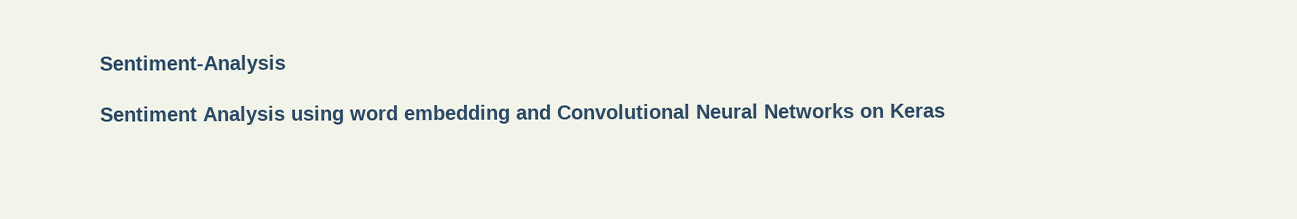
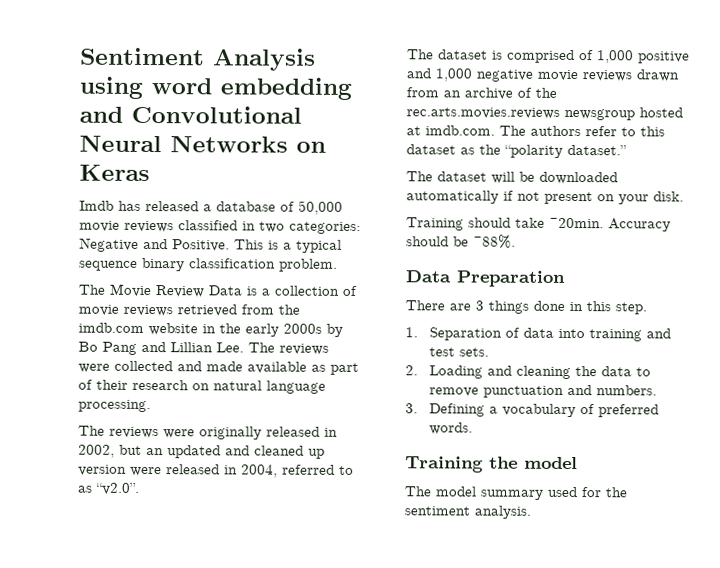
- Sentiment-Analysis
+ Imdb has released a database of 50,000 movie reviews classified in two categories: Negative and Positive. This is a typical sequence binary classification problem.
+ The Movie Review Data is a collection of movie reviews retrieved from the imdb.com website in the early 2000s by Bo Pang and Lillian Lee. The reviews were collected and made available as part of their research on natural language processing.
+ The reviews were originally released in 2002, but an updated and cleaned up version were released in 2004, referred to as “v2.0”.
+ The dataset is comprised of 1,000 positive and 1,000 negative movie reviews drawn from an archive of the rec.arts.movies.reviews newsgroup hosted at imdb.com. The authors refer to this dataset as the “polarity dataset.”
+ The dataset will be downloaded automatically if not present on your disk.
+ Training should take ~20min. Accuracy should be ~88%.
+ Data Preparation
+ There are 3 things done in this step.
+ 1. Separation of data into training and test sets.
+ 2. Loading and cleaning the data to remove punctuation and numbers.
+ 3. Defining a vocabulary of preferred words.
+ Training the model
+ The model summary used for the sentiment analysis.

